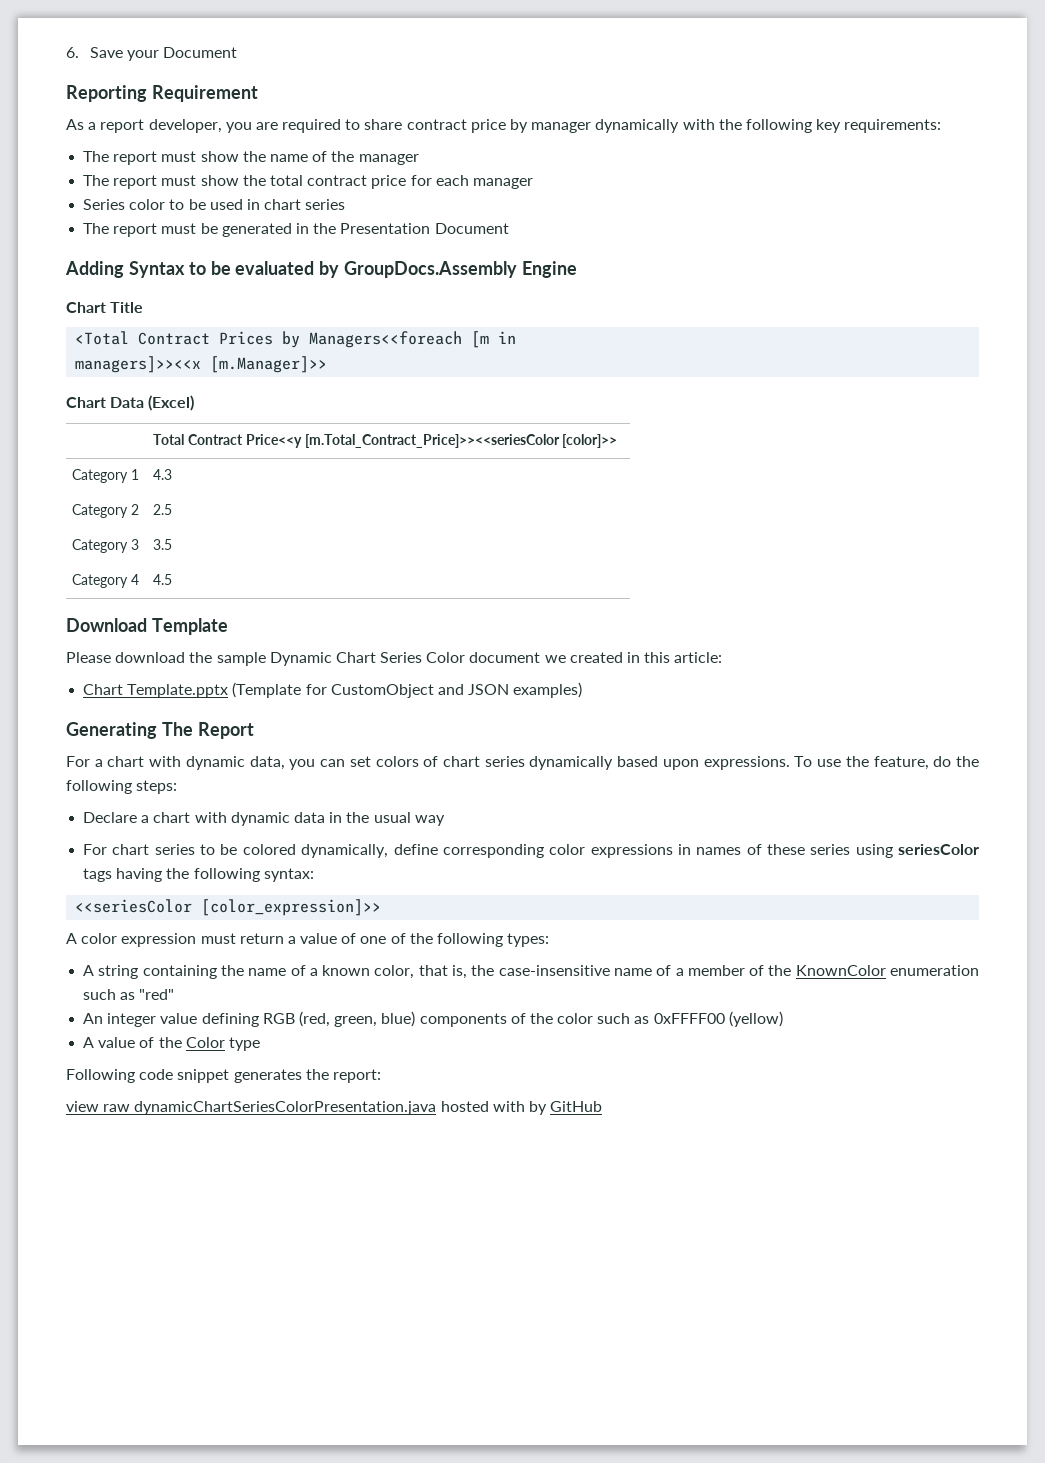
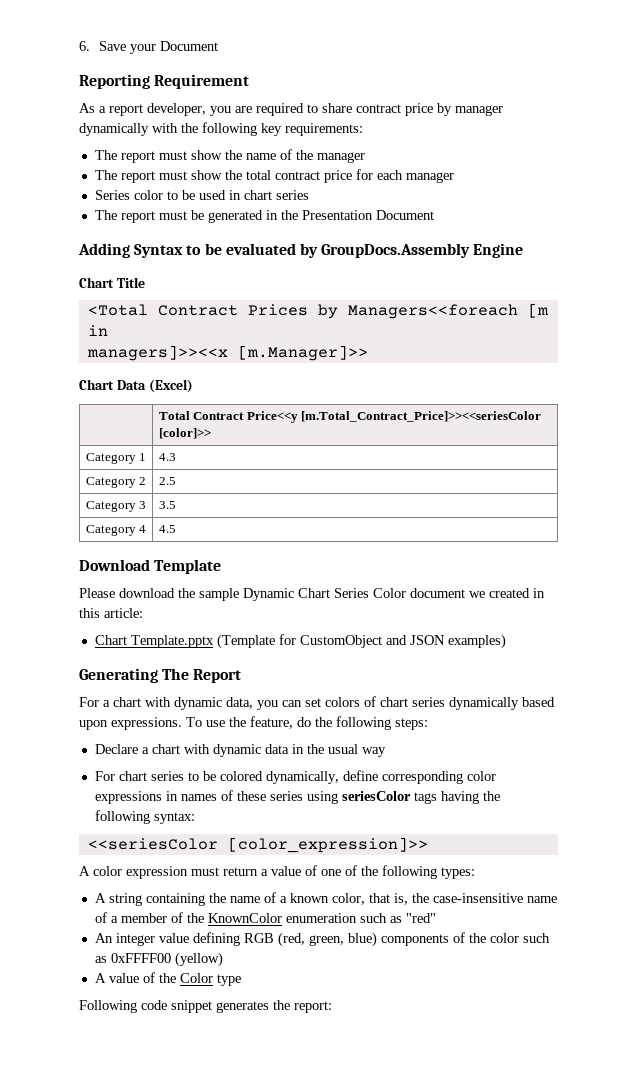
- view raw dynamicChartSeriesColorPresentation.java hosted with by GitHub

